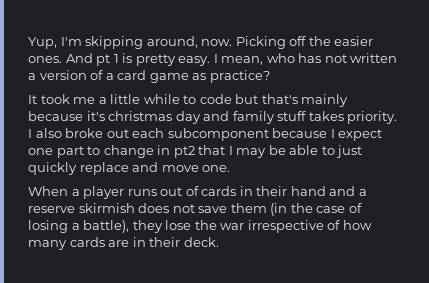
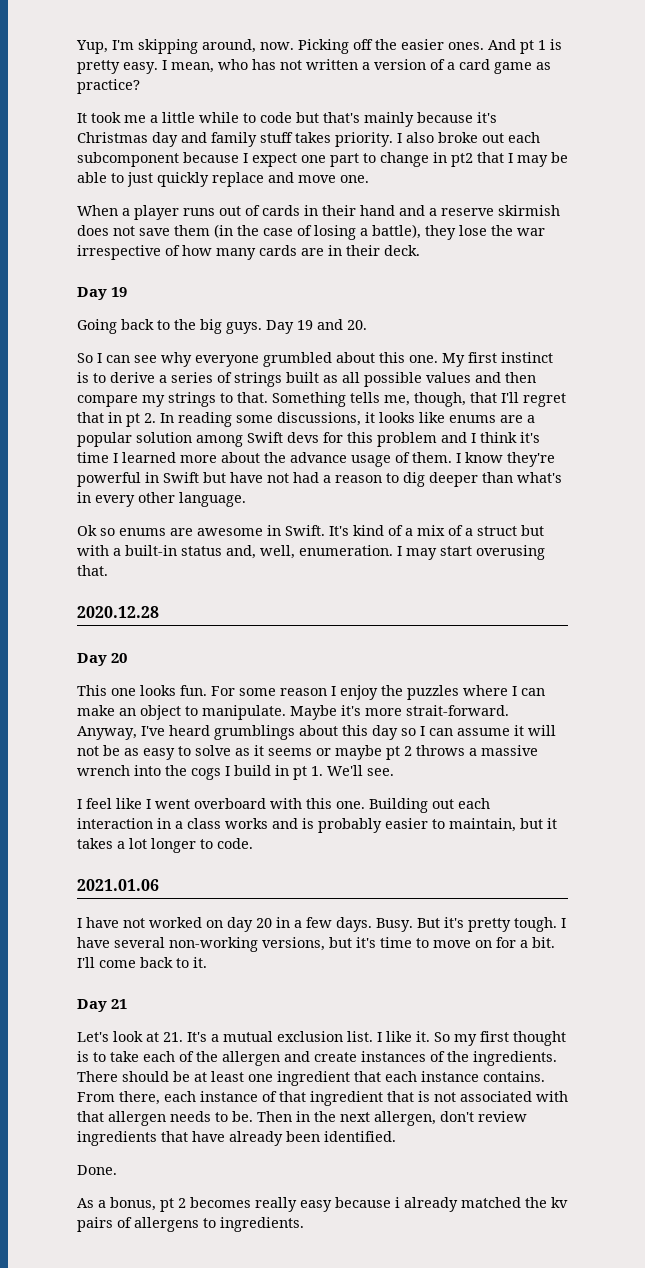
- It took me a little while to code but that's mainly because it's christmas day and family stuff takes priority.
+ It took me a little while to code but that's mainly because it's Christmas day and family stuff takes priority.
  When a player runs out of cards in their hand and a reserve skirmish does not save them (in the case of losing a battle), they lose the war irrespective of how many cards are in their deck.
+ Day 19
+ Going back to the big guys. Day 19 and 20.
+ So I can see why everyone grumbled about this one. My first instinct is to derive a series of strings built as all possible values and then compare my strings to that. Something tells me, though, that I'll regret that in pt 2. In reading some discussions, it looks like enums are a popular solution among Swift devs for this problem and I think it's time I learned more about the advance usage of them. I know they're powerful in Swift but have not had a reason to dig deeper than what's in every other language.
+ Ok so enums are awesome in Swift. It's kind of a mix of a struct but with a built-in status and, well, enumeration. I may start overusing that.
+ 2020.12.28
+ Day 20
+ This one looks fun. For some reason I enjoy the puzzles where I can make an object to manipulate. Maybe it's more strait-forward. Anyway, I've heard grumblings about this day so I can assume it will not be as easy to solve as it seems or maybe pt 2 throws a massive wrench into the cogs I build in pt 1. We'll see.
+ I feel like I went overboard with this one. Building out each interaction in a class works and is probably easier to maintain, but it takes a lot longer to code.
+ 2021.01.06
+ I have not worked on day 20 in a few days. Busy. But it's pretty tough. I have several non-working versions, but it's time to move on for a bit. I'll come back to it.
+ Day 21
+ Let's look at 21. It's a mutual exclusion list. I like it. So my first thought is to take each of the allergen and create instances of the ingredients. There should be at least one ingredient that each instance contains. From there, each instance of that ingredient that is not associated with that allergen needs to be. Then in the next allergen, don't review ingredients that have already been identified.
+ Done.
+ As a bonus, pt 2 becomes really easy because i already matched the kv pairs of allergens to ingredients.

